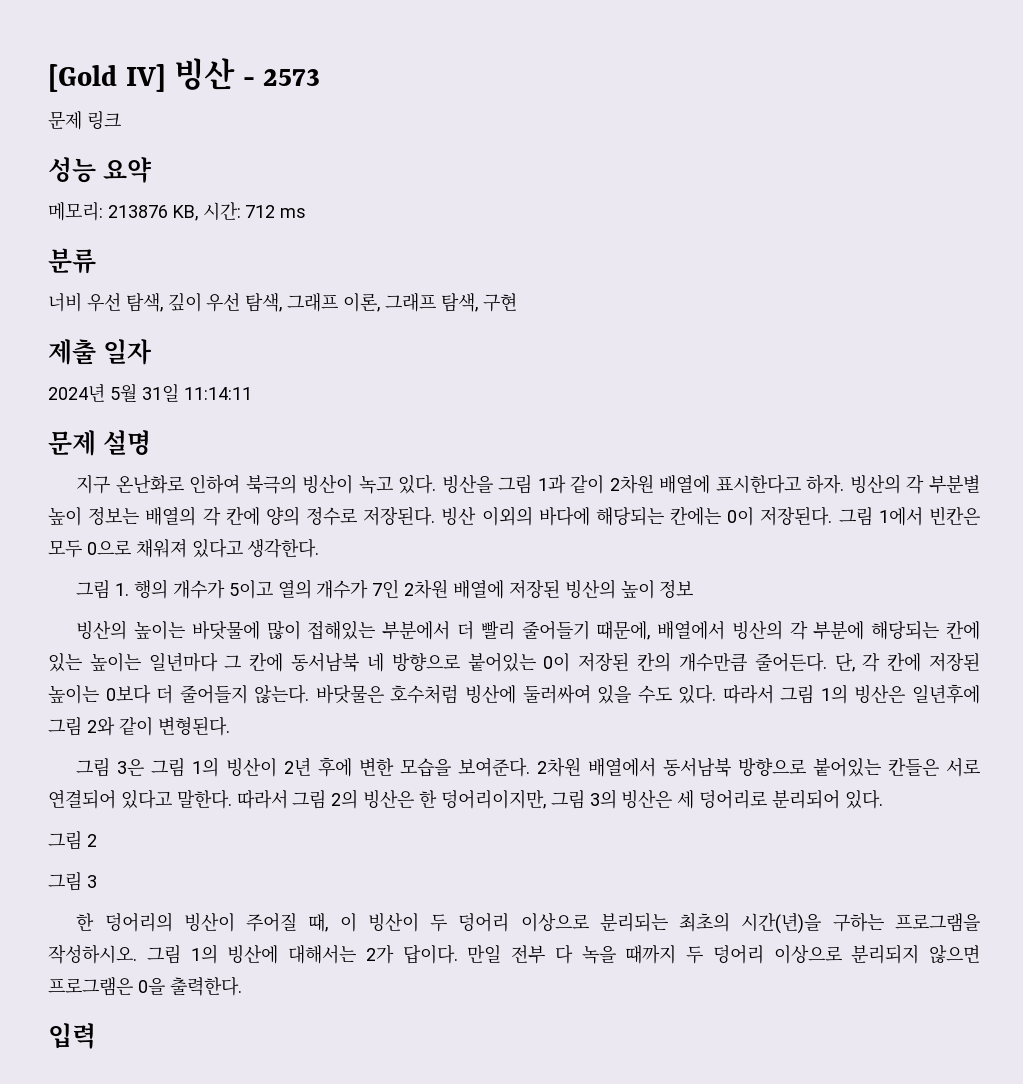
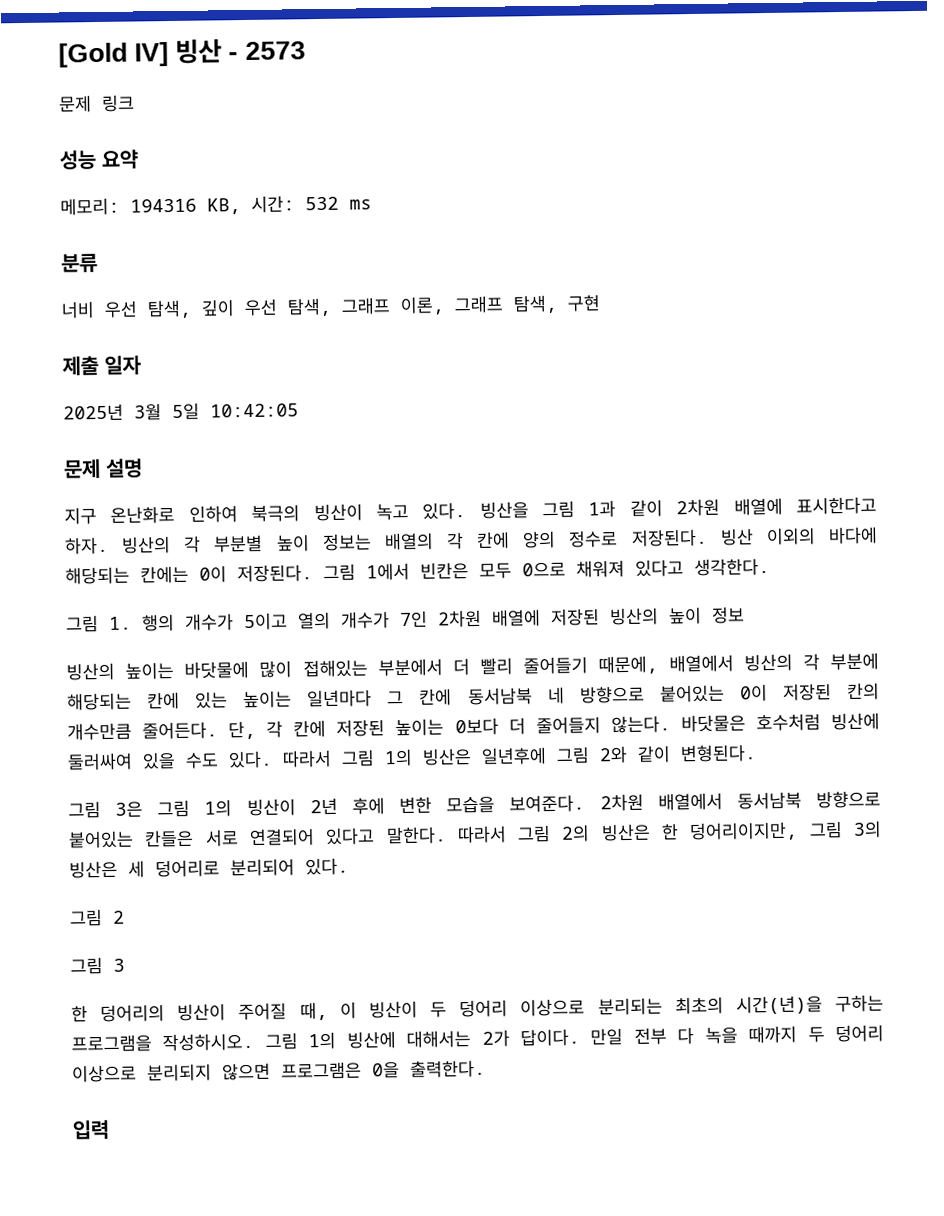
- 메모리: 213876 KB, 시간: 712 ms
+ 메모리: 194316 KB, 시간: 532 ms
- 2024년 5월 31일 11:14:11
+ 2025년 3월 5일 10:42:05

